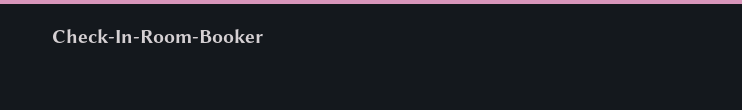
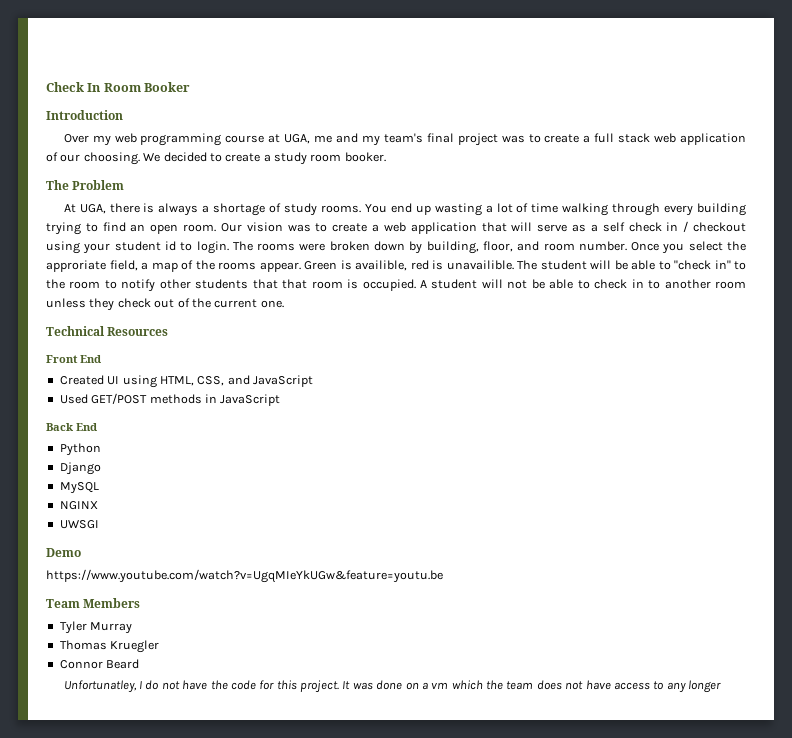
- Check-In-Room-Booker
+ Check In Room Booker
+ Introduction
+ Over my web programming course at UGA, me and my team's final project was to create a full stack web application of our choosing. We decided to create a study room booker.
+ The Problem
+ At UGA, there is always a shortage of study rooms. You end up wasting a lot of time walking through every building trying to find an open room. Our vision was to create a web application that will serve as a self check in / checkout using your student id to login. The rooms were broken down by building, floor, and room number. Once you select the approriate field, a map of the rooms appear. Green is availible, red is unavailible. The student will be able to "check in" to the room to notify other students that that room is occupied. A student will not be able to check in to another room unless they check out of the current one.
+ Technical Resources
+ Front End
+ Created UI using HTML, CSS, and JavaScript
+ Used GET/POST methods in JavaScript
+ Back End
+ Python
+ Django
+ MySQL
+ NGINX
+ UWSGI
+ Demo
+ https://www.youtube.com/watch?v=UgqMIeYkUGw&feature=youtu.be
+ Team Members
+ Tyler Murray
+ Thomas Kruegler
+ Connor Beard
+ Unfortunatley, I do not have the code for this project. It was done on a vm which the team does not have access to any longer

